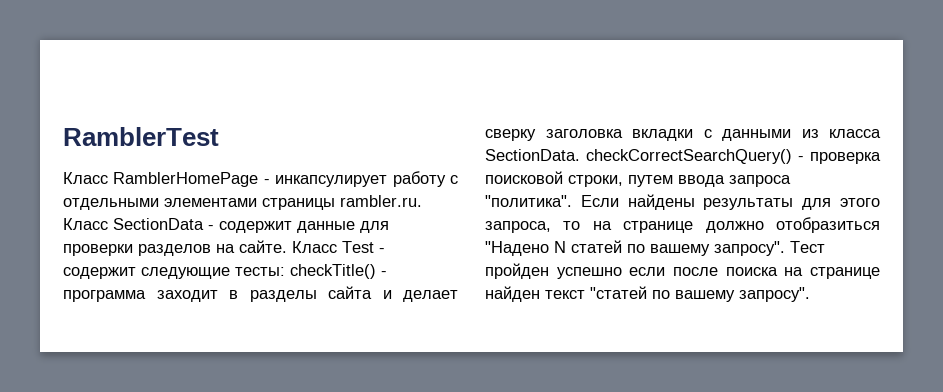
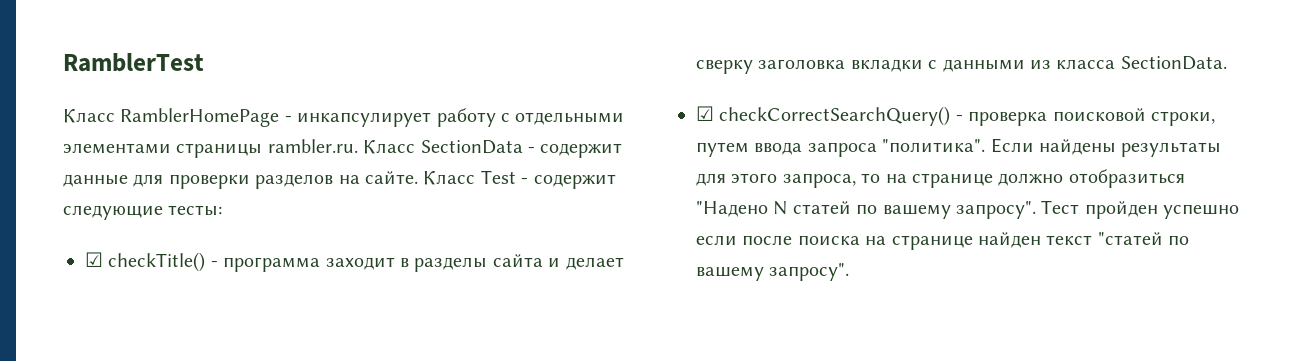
- Класс Test - содержит следующие тесты: checkTitle() - программа заходит в разделы сайта и делает сверку заголовка вкладки с данными из класса SectionData. checkCorrectSearchQuery() - проверка поисковой строки, путем ввода запроса "политика".
+ Класс Test - содержит следующие тесты:
+ ☑ checkTitle() - программа заходит в разделы сайта и делает сверку заголовка вкладки с данными из класса SectionData.
+ ☑ checkCorrectSearchQuery() - проверка поисковой строки, путем ввода запроса "политика".

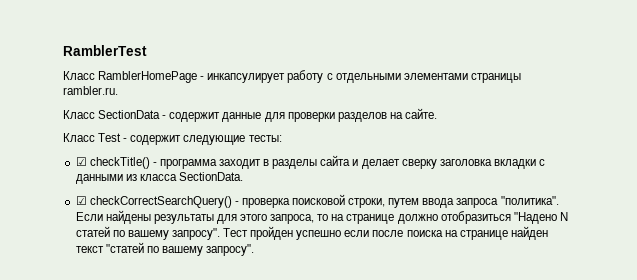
- Класс RamblerHomePage - инкапсулирует работу с отдельными элементами страницы rambler.ru. Класс SectionData - содержит данные для проверки разделов на сайте. Класс Test - содержит следующие тесты:
+ Класс RamblerHomePage - инкапсулирует работу с отдельными элементами страницы rambler.ru.
+ Класс SectionData - содержит данные для проверки разделов на сайте.
+ Класс Test - содержит следующие тесты:

